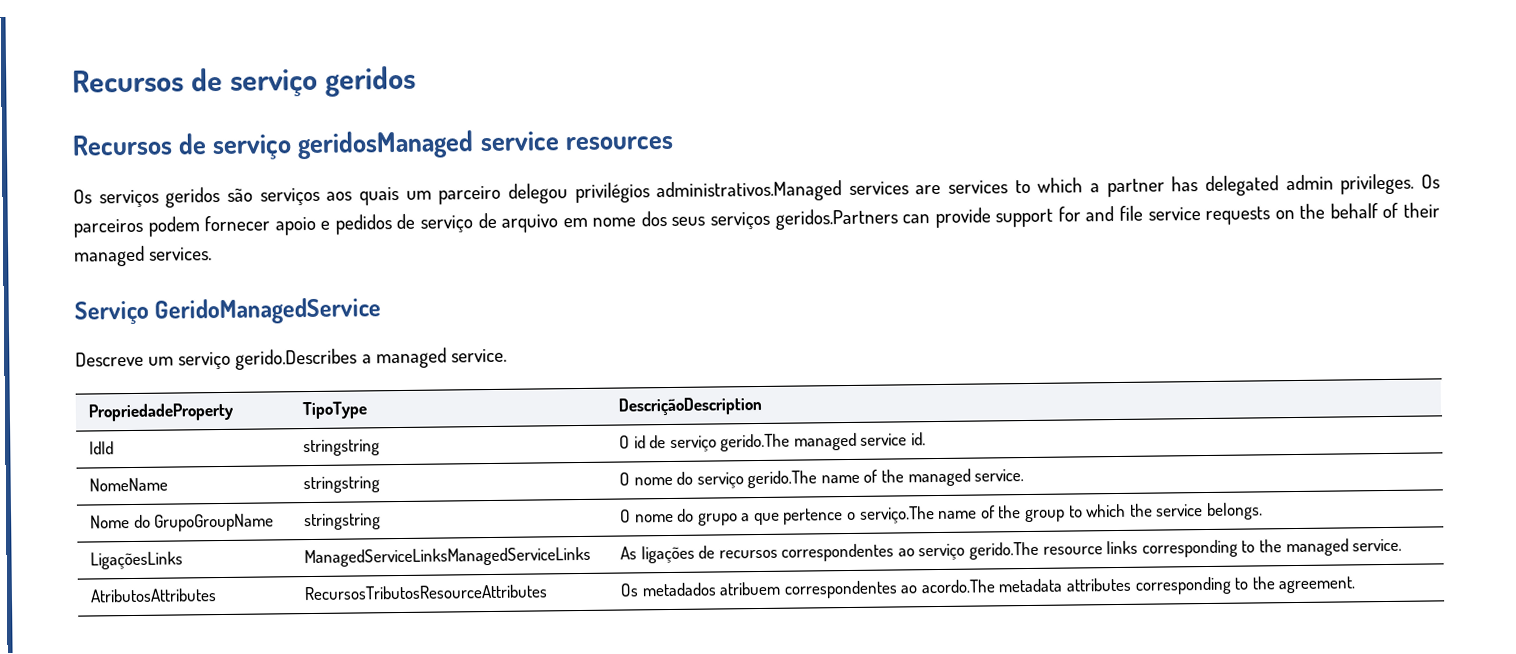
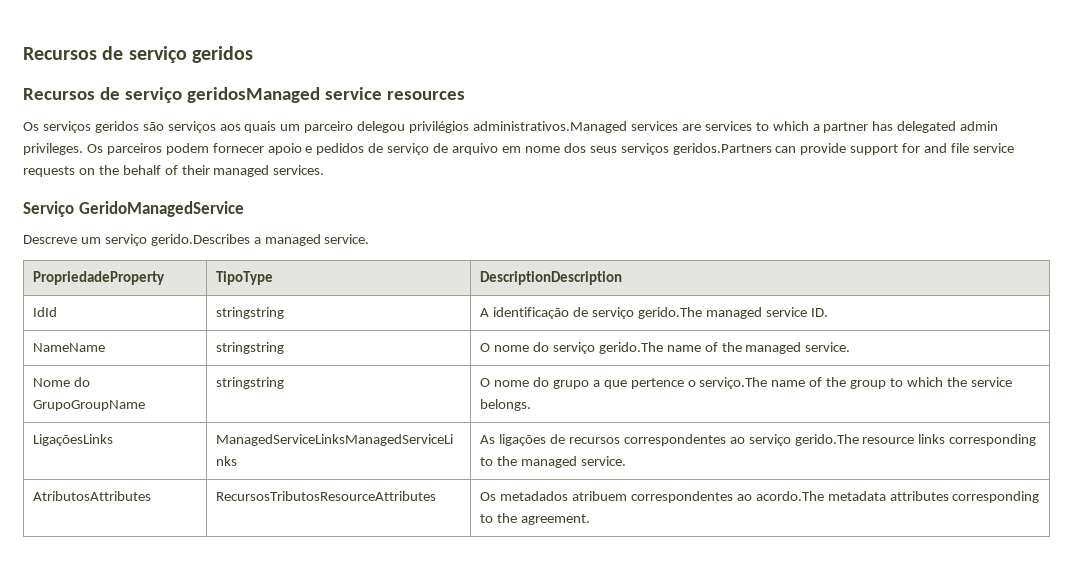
- PropriedadeProperty | TipoType | DescriçãoDescription
+ PropriedadeProperty | TipoType | DescriptionDescription
- IdId | stringstring | O id de serviço gerido.The managed service id.
- NomeName | stringstring | O nome do serviço gerido.The name of the managed service.
+ IdId | stringstring | A identificação de serviço gerido.The managed service ID.
+ NameName | stringstring | O nome do serviço gerido.The name of the managed service.

